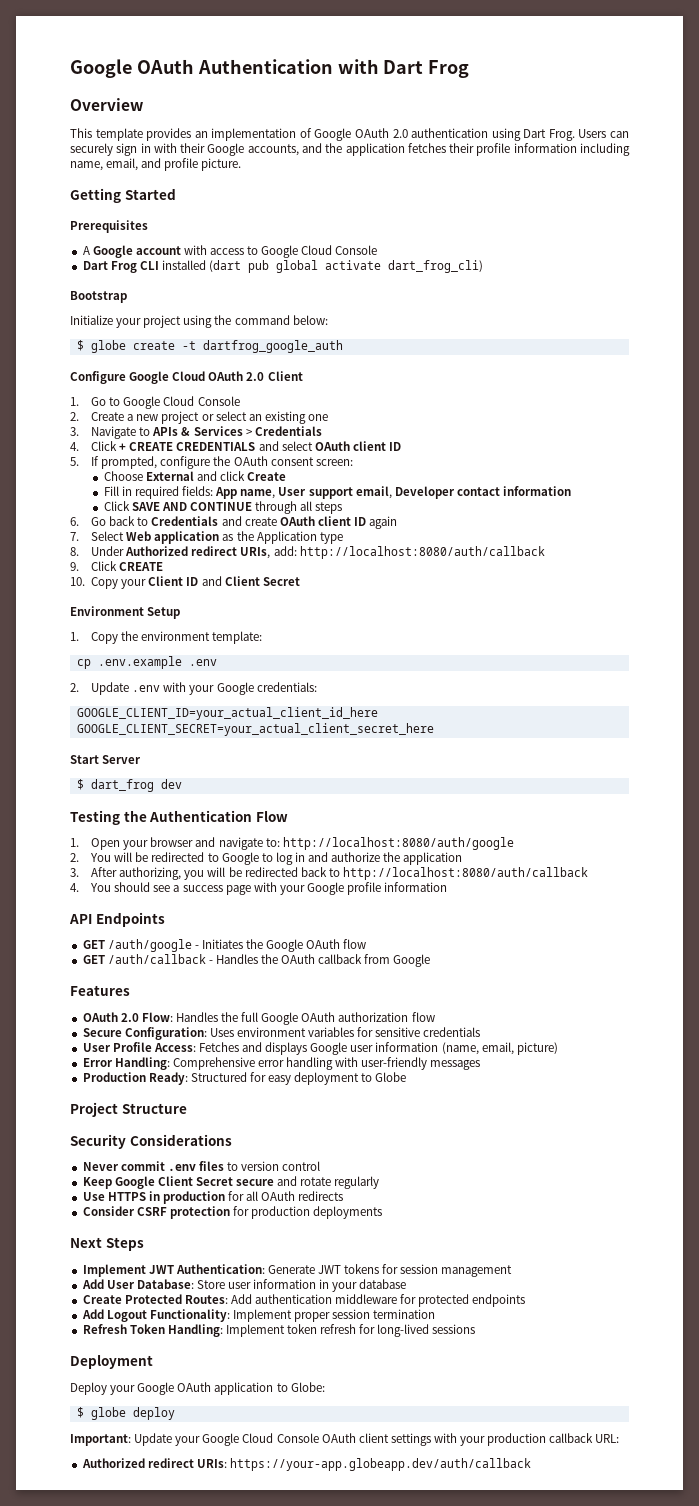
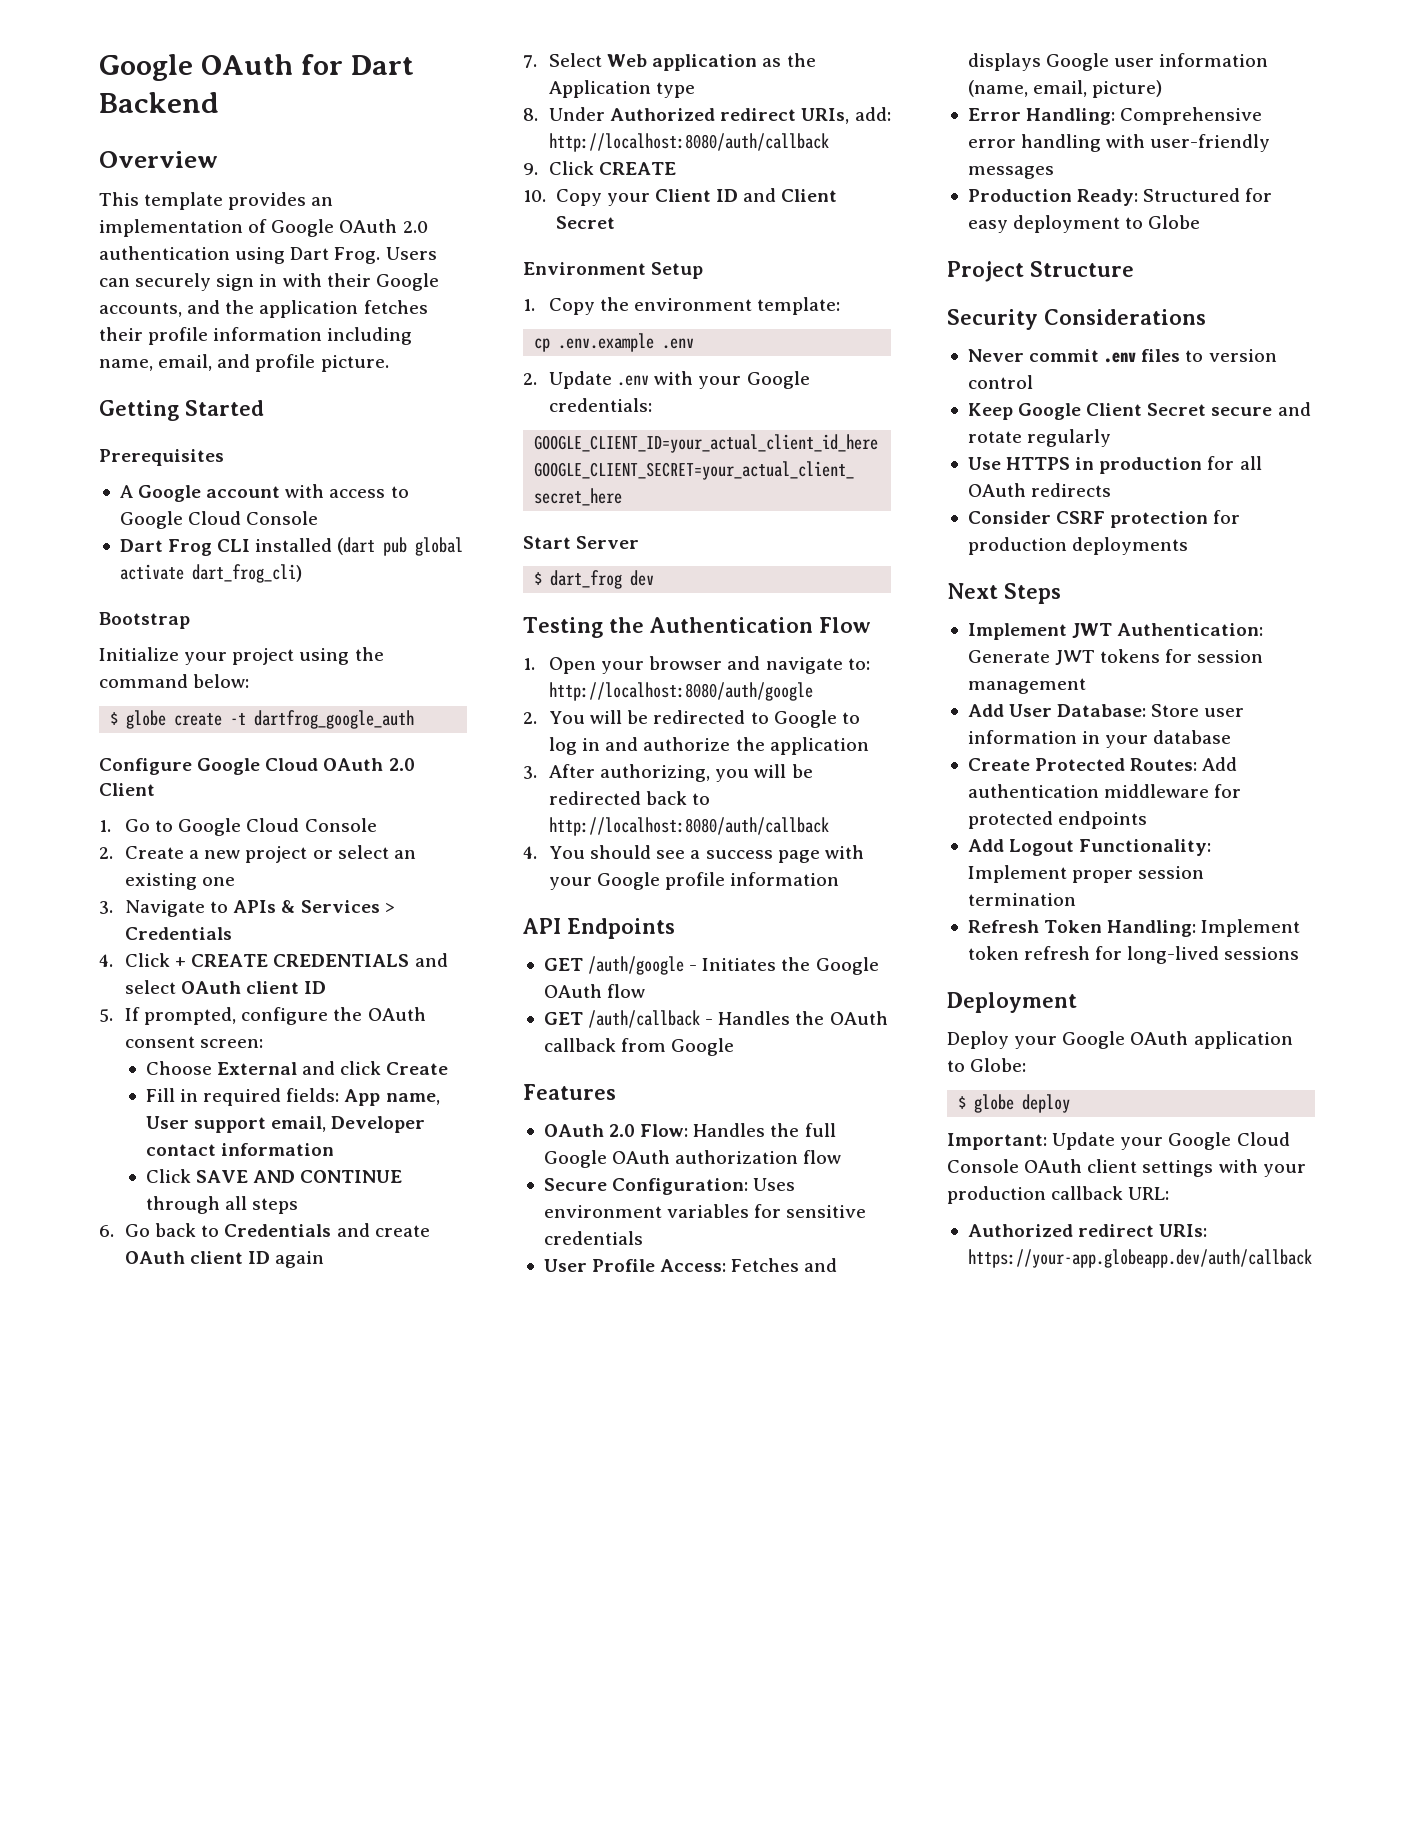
- Google OAuth Authentication with Dart Frog
+ Google OAuth for Dart Backend

